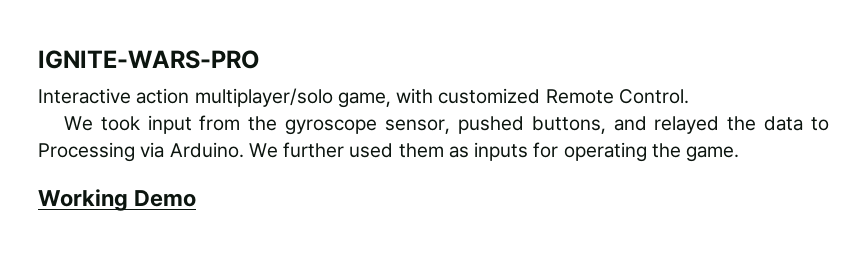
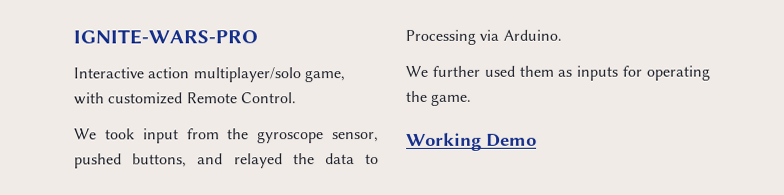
- We took input from the gyroscope sensor, pushed buttons, and relayed the data to Processing via Arduino. We further used them as inputs for operating the game.
+ We took input from the gyroscope sensor, pushed buttons, and relayed the data to Processing via Arduino.
+ We further used them as inputs for operating the game.

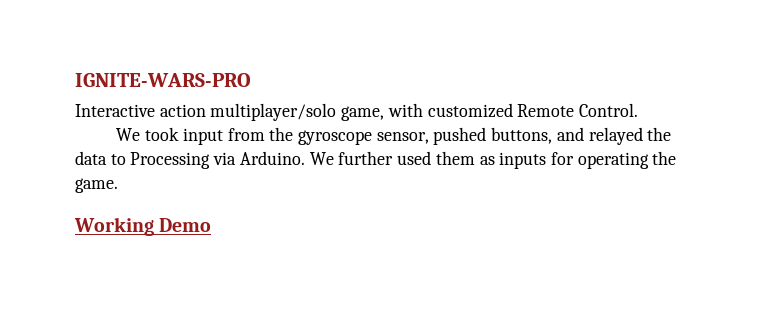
- We took input from the gyroscope sensor, pushed buttons, and relayed the data to Processing via Arduino.
- We further used them as inputs for operating the game.
+ We took input from the gyroscope sensor, pushed buttons, and relayed the data to Processing via Arduino. We further used them as inputs for operating the game.

